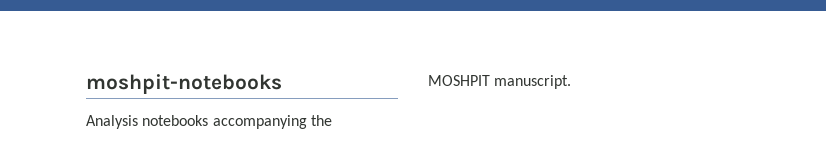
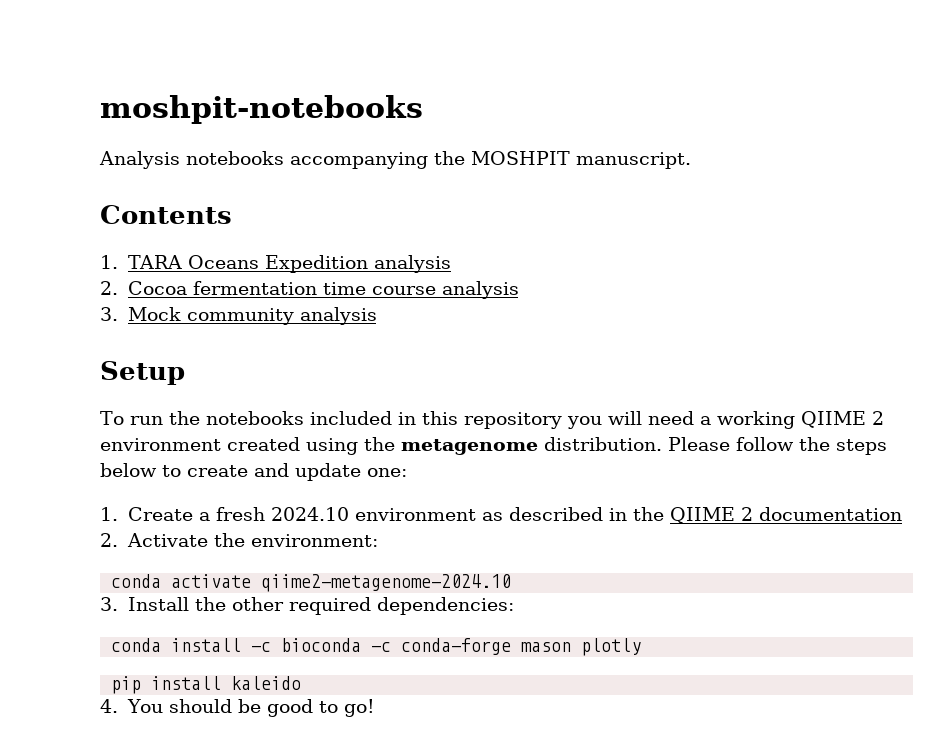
+ Contents
+ 1. TARA Oceans Expedition analysis
+ 2. Cocoa fermentation time course analysis
+ 3. Mock community analysis
+ Setup
+ To run the notebooks included in this repository you will need a working QIIME 2 environment created using the metagenome distribution. Please follow the steps below to create and update one:
+ 1. Create a fresh 2024.10 environment as described in the QIIME 2 documentation
+ 2. Activate the environment:
+ conda activate qiime2-metagenome-2024.10
+ 3. Install the other required dependencies:
+ conda install -c bioconda -c conda-forge mason plotly
+ pip install kaleido
+ 4. You should be good to go!

